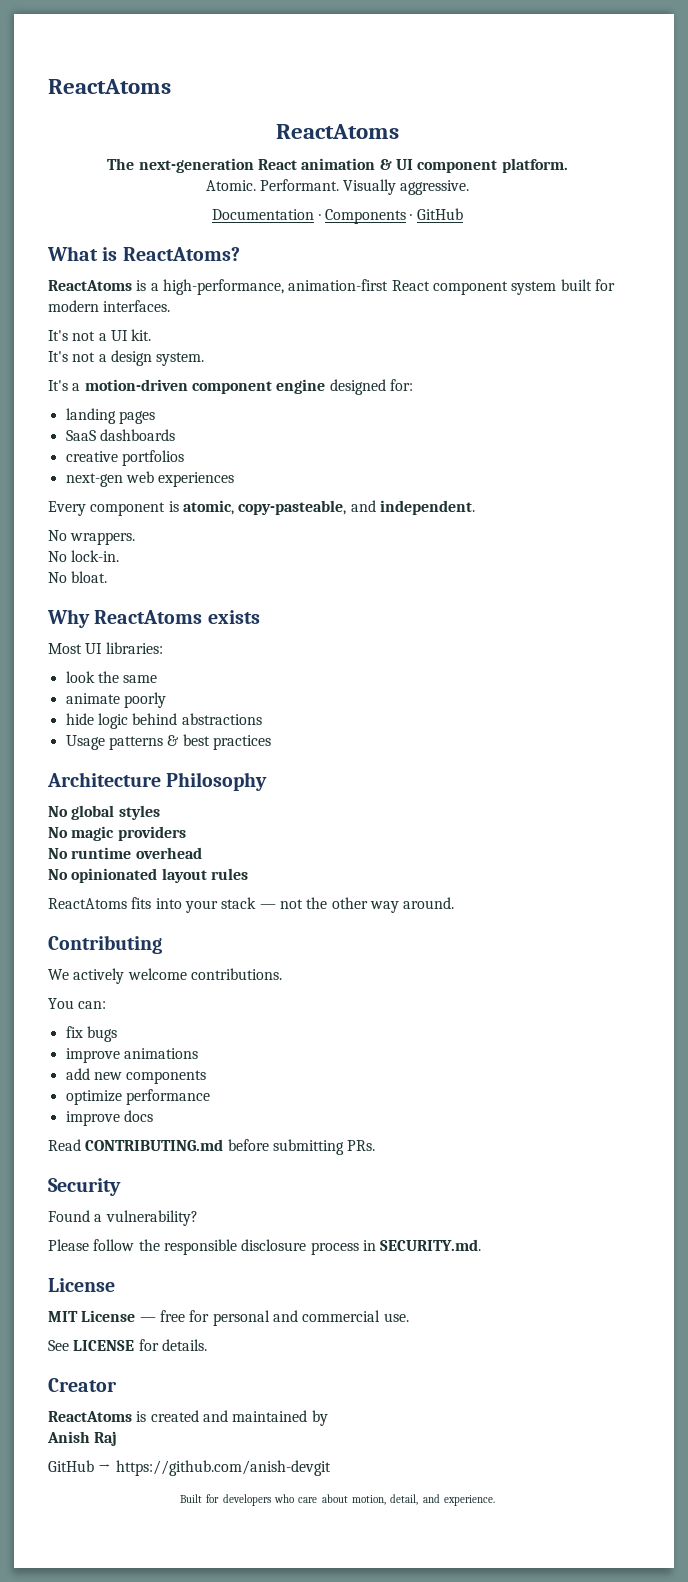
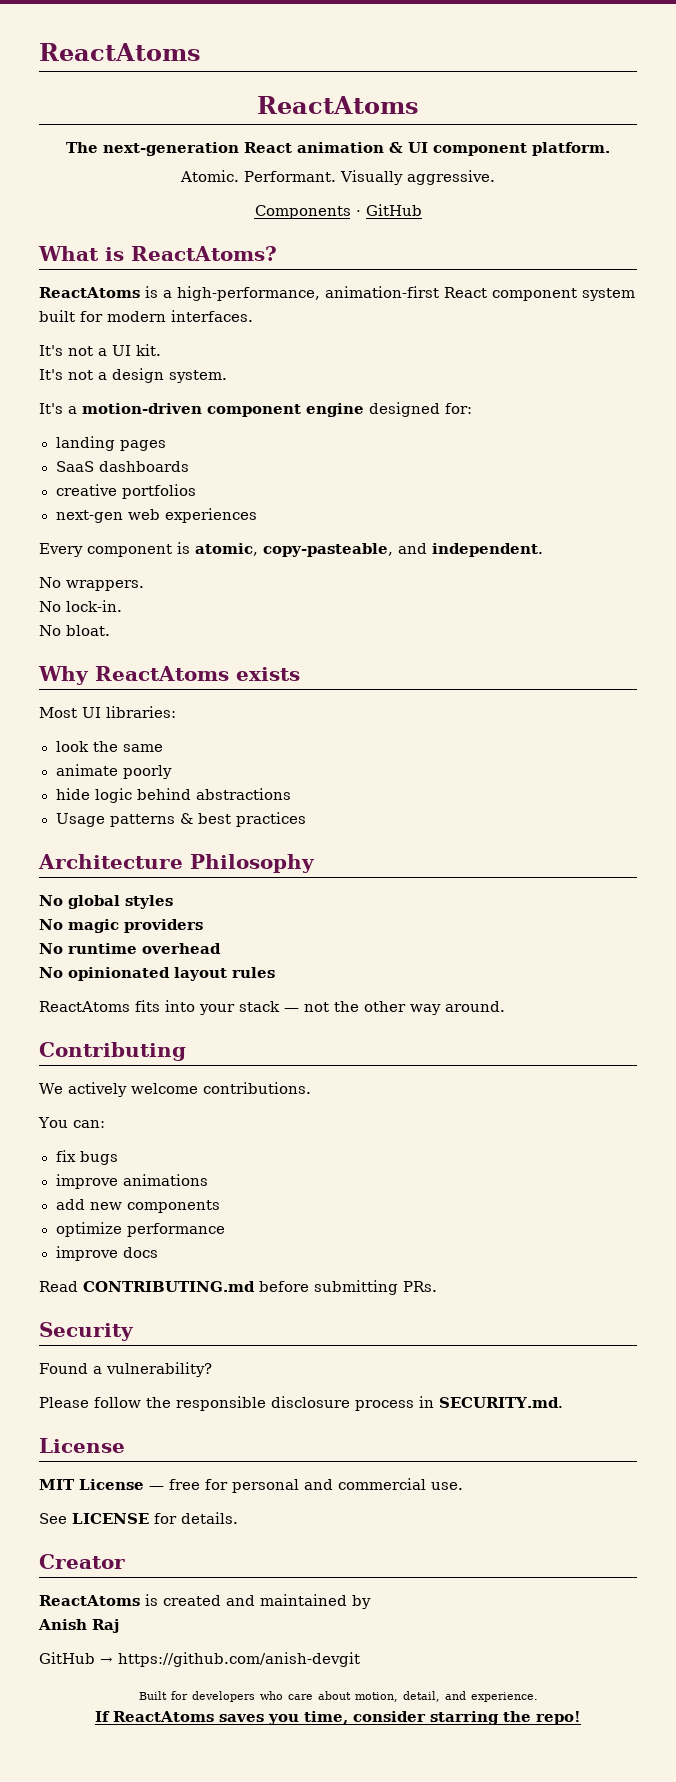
- Documentation · Components · GitHub
+ Components · GitHub
+ If ReactAtoms saves you time, consider starring the repo!

